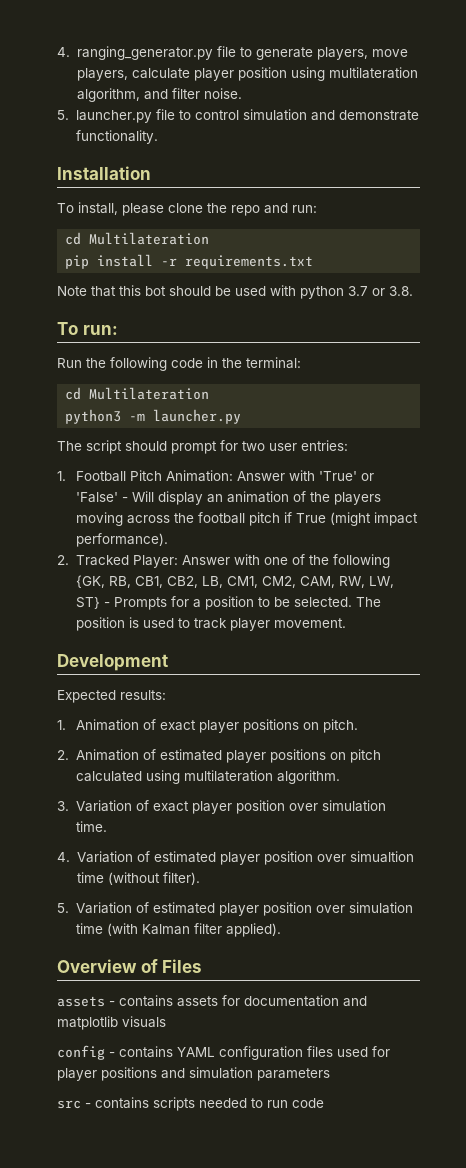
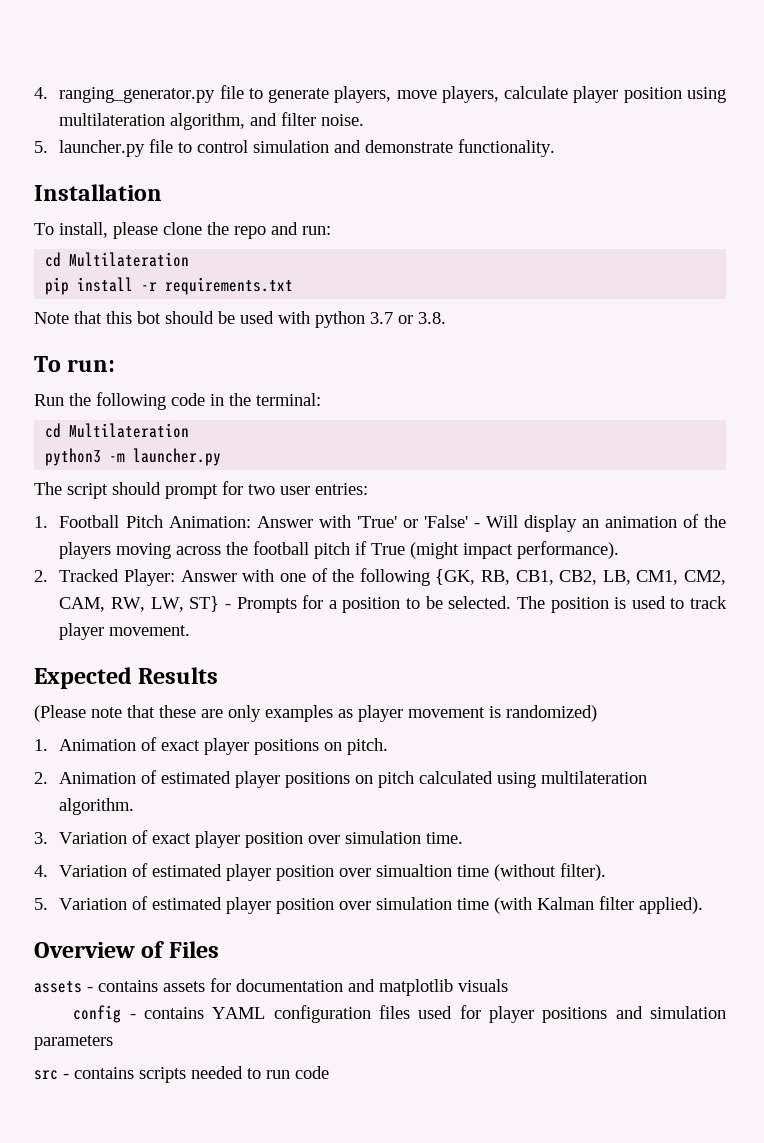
- Development
- Expected results:
+ Expected Results
+ (Please note that these are only examples as player movement is randomized)

